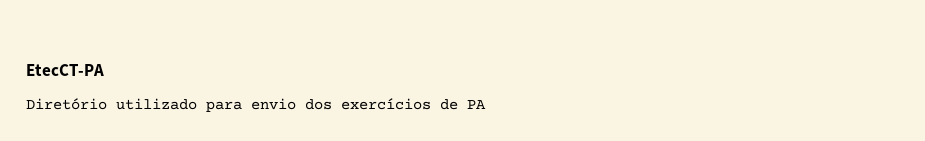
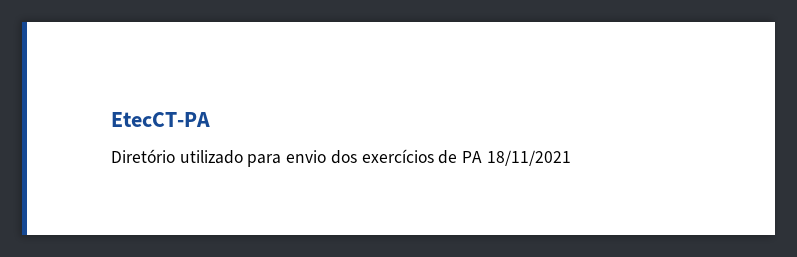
- Diretório utilizado para envio dos exercícios de PA
+ Diretório utilizado para envio dos exercícios de PA 18/11/2021

